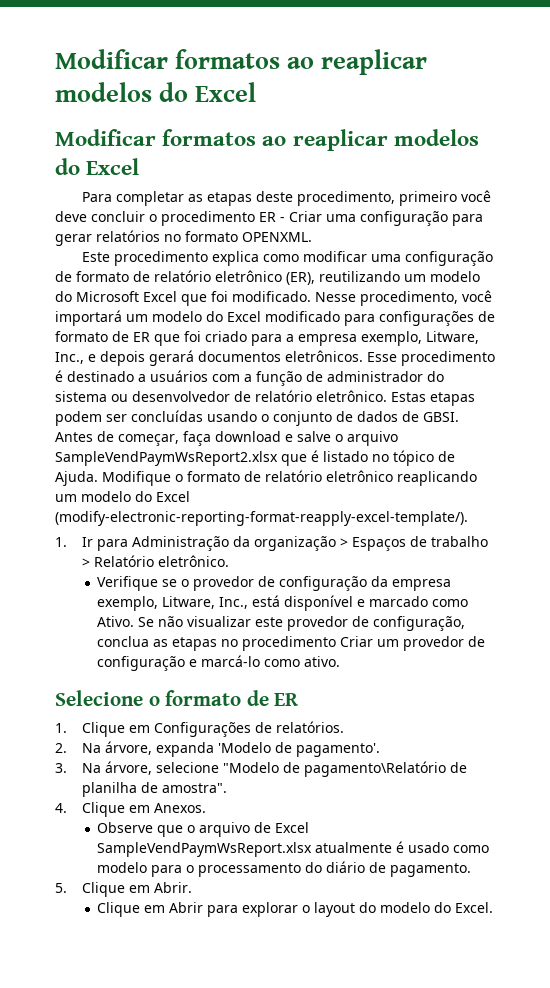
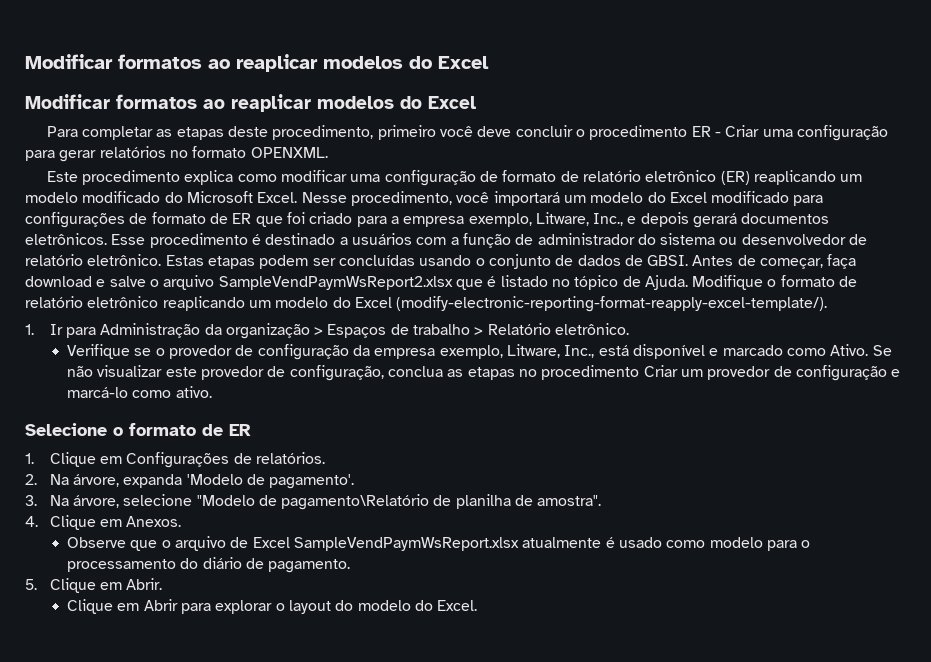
- Este procedimento explica como modificar uma configuração de formato de relatório eletrônico (ER), reutilizando um modelo do Microsoft Excel que foi modificado.
+ Este procedimento explica como modificar uma configuração de formato de relatório eletrônico (ER) reaplicando um modelo modificado do Microsoft Excel.

